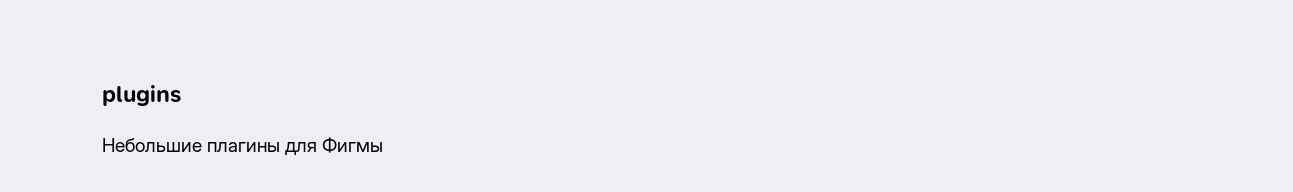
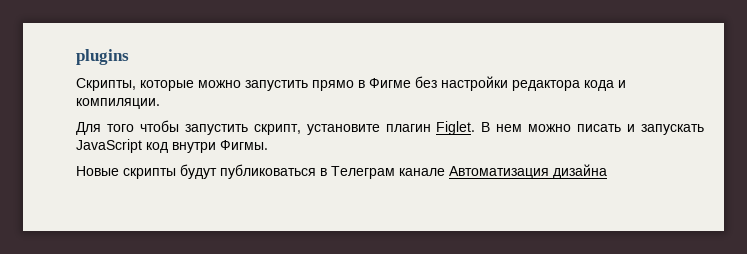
- Небольшие плагины для Фигмы
+ Скрипты, которые можно запустить прямо в Фигме без настройки редактора кода и компиляции.
+ Для того чтобы запустить скрипт, установите плагин Figlet. В нем можно писать и запускать JavaScript код внутри Фигмы.
+ Новые скрипты будут публиковаться в Телеграм канале Автоматизация дизайна

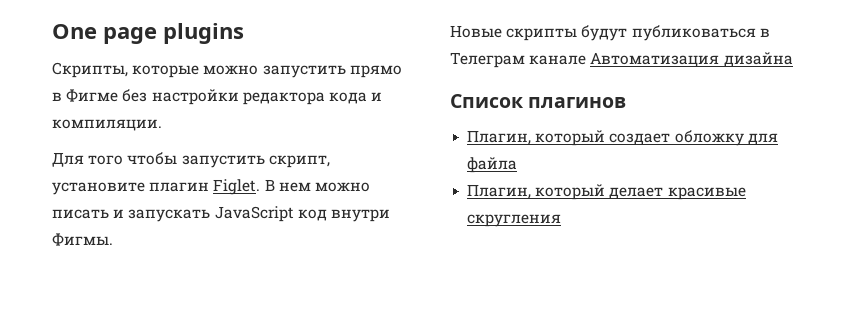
- plugins
+ One page plugins
+ Список плагинов
+ Плагин, который создает обложку для файла
+ Плагин, который делает красивые скругления

